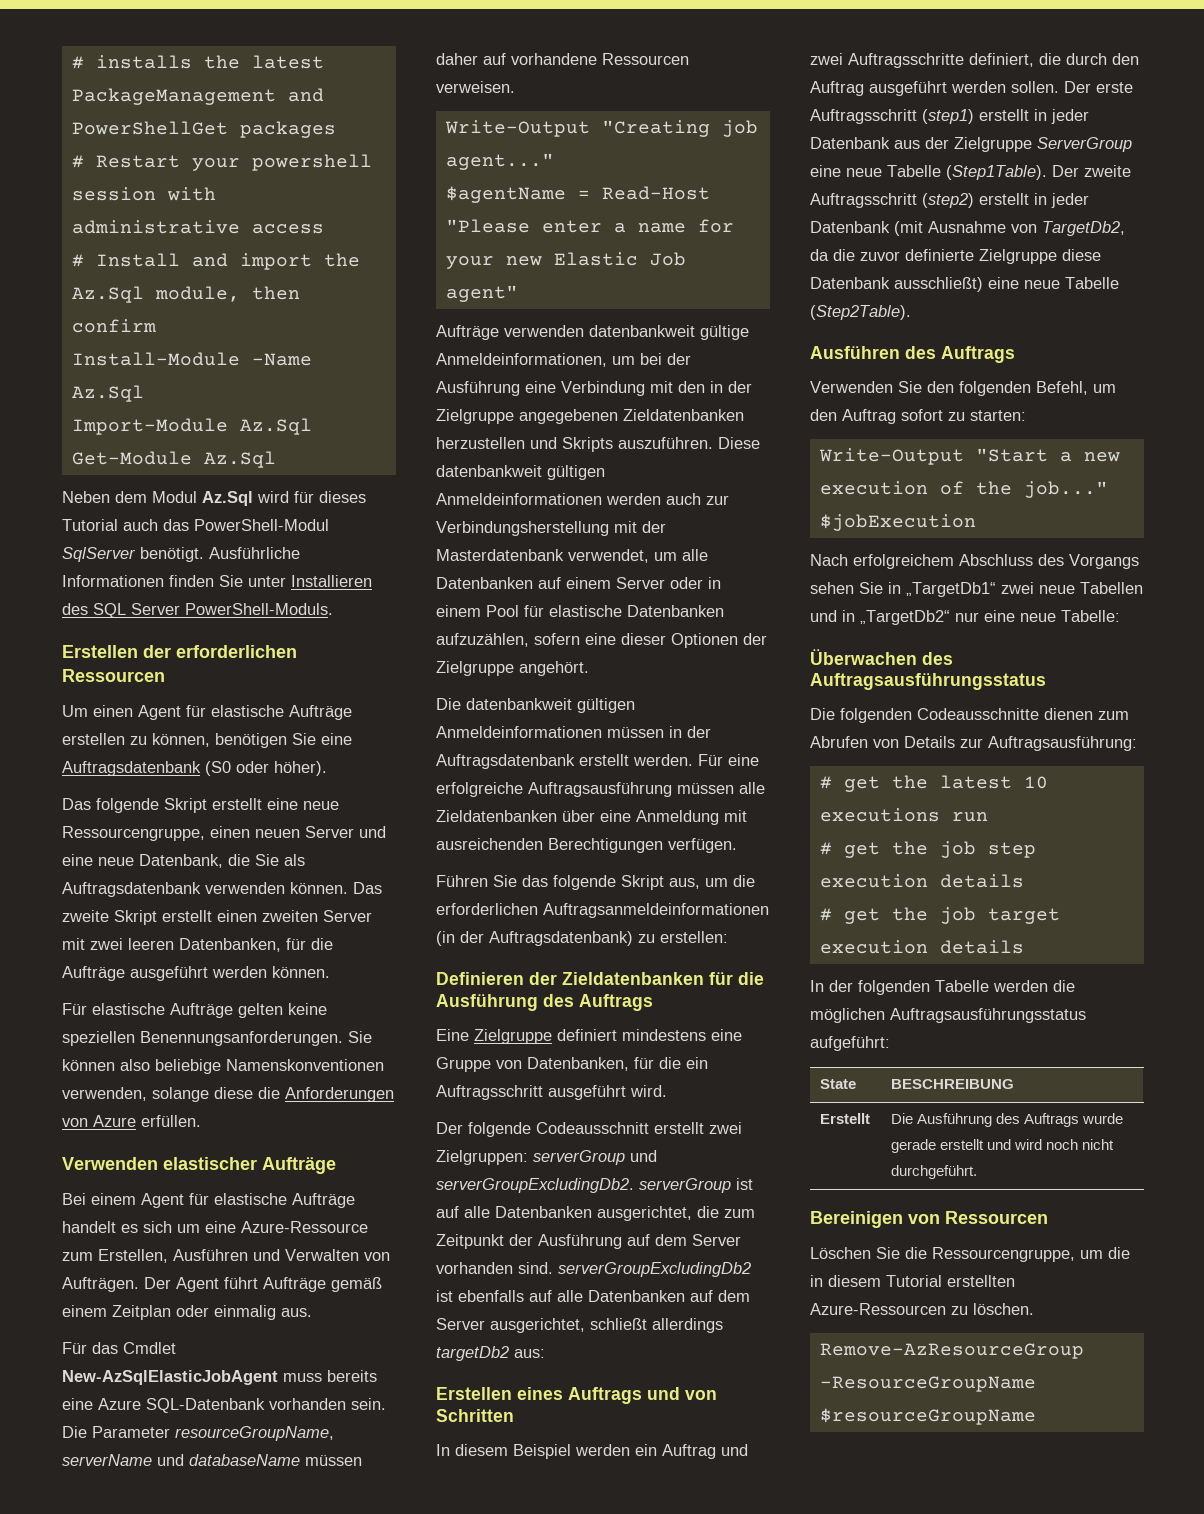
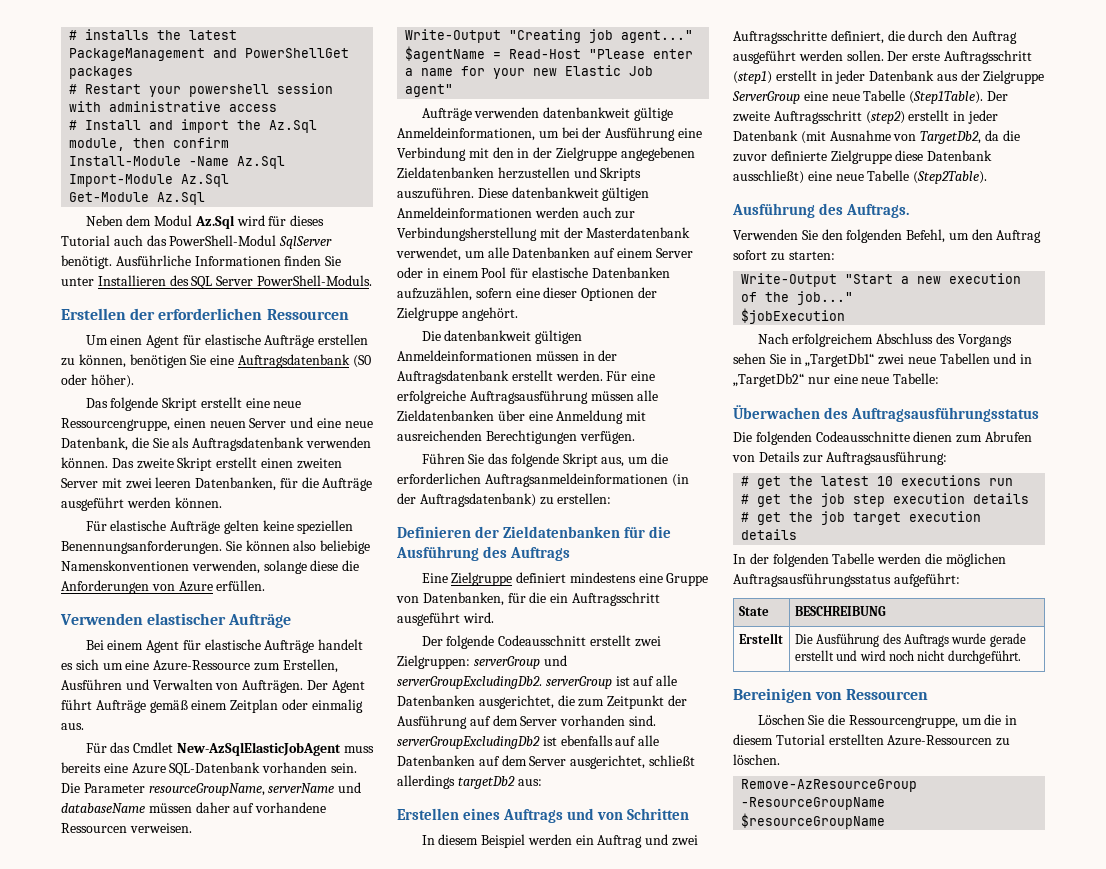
- Ausführen des Auftrags
+ Ausführung des Auftrags.

